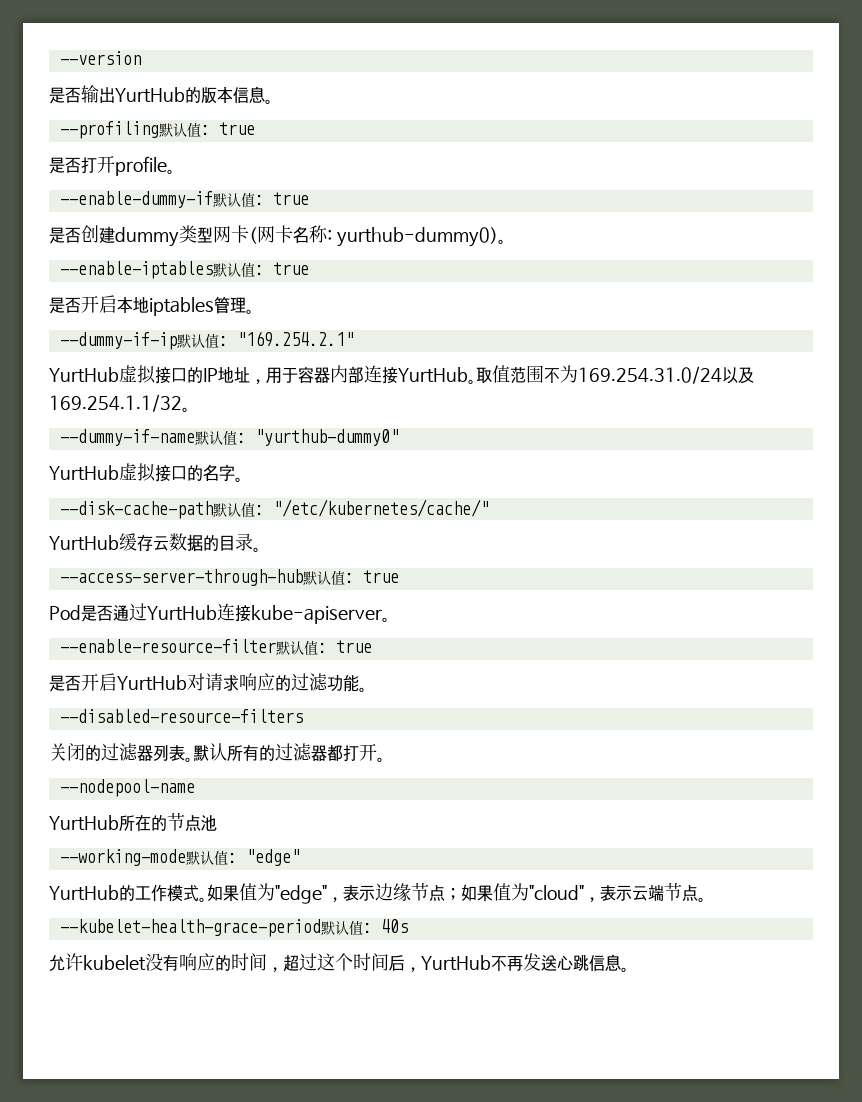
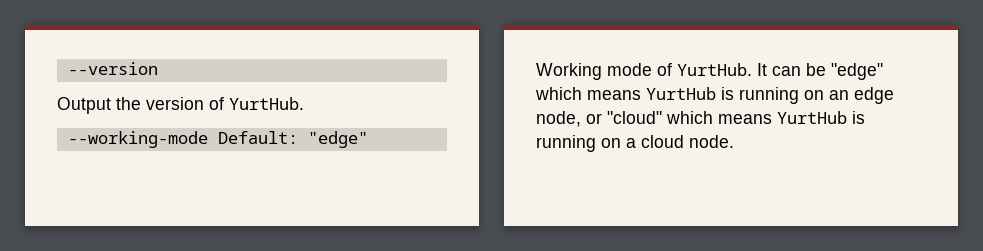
- 是否输出YurtHub的版本信息。
- --profiling默认值: true
- 是否打开profile。
- --enable-dummy-if默认值: true
- 是否创建dummy类型网卡(网卡名称: yurthub-dummy0)。
- --enable-iptables默认值: true
- 是否开启本地iptables管理。
- --dummy-if-ip默认值: "169.254.2.1"
- YurtHub虚拟接口的IP地址，用于容器内部连接YurtHub。取值范围不为169.254.31.0/24以及169.254.1.1/32。
- --dummy-if-name默认值: "yurthub-dummy0"
- YurtHub虚拟接口的名字。
- --disk-cache-path默认值: "/etc/kubernetes/cache/"
- YurtHub缓存云数据的目录。
- --access-server-through-hub默认值: true
- Pod是否通过YurtHub连接kube-apiserver。
- --enable-resource-filter默认值: true
- 是否开启YurtHub对请求响应的过滤功能。
- --disabled-resource-filters
- 关闭的过滤器列表。默认所有的过滤器都打开。
- --nodepool-name
- YurtHub所在的节点池
+ Output the version of YurtHub.
- --working-mode默认值: "edge"
+ --working-mode Default: "edge"
- YurtHub的工作模式。如果值为"edge"，表示边缘节点；如果值为"cloud"，表示云端节点。
- --kubelet-health-grace-period默认值: 40s
- 允许kubelet没有响应的时间，超过这个时间后，YurtHub不再发送心跳信息。
+ Working mode of YurtHub. It can be "edge" which means YurtHub is running on an edge node, or "cloud" which means YurtHub is running on a cloud node.

